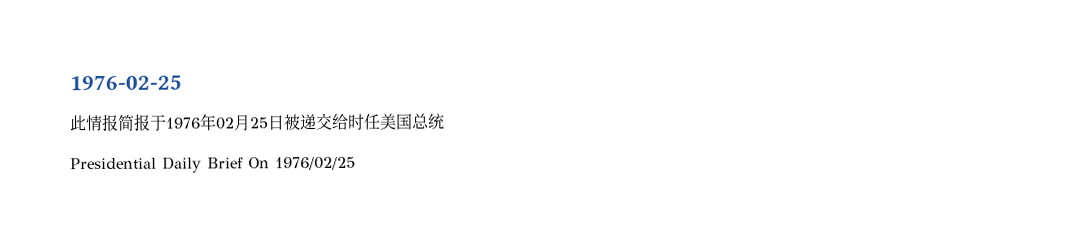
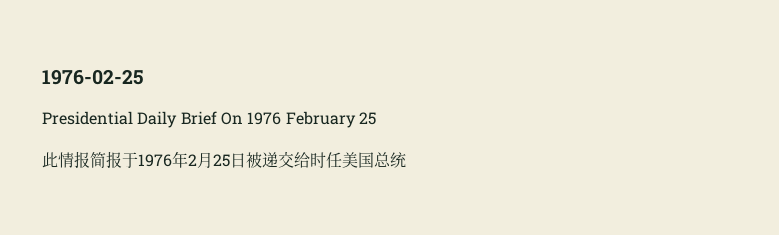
+ Presidential Daily Brief On 1976 February 25
- 此情报简报于1976年02月25日被递交给时任美国总统
+ 此情报简报于1976年2月25日被递交给时任美国总统
- Presidential Daily Brief On 1976/02/25

